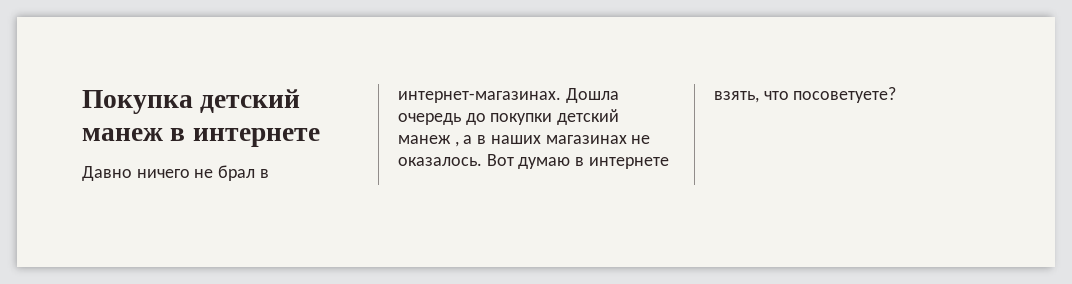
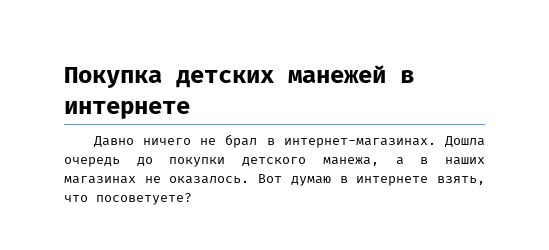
- Покупка детский манеж в интернете
+ Покупка детских манежей в интернете
- Дошла очередь до покупки детский манеж , а в наших магазинах не оказалось.
+ Дошла очередь до покупки детского манежа, а в наших магазинах не оказалось.

